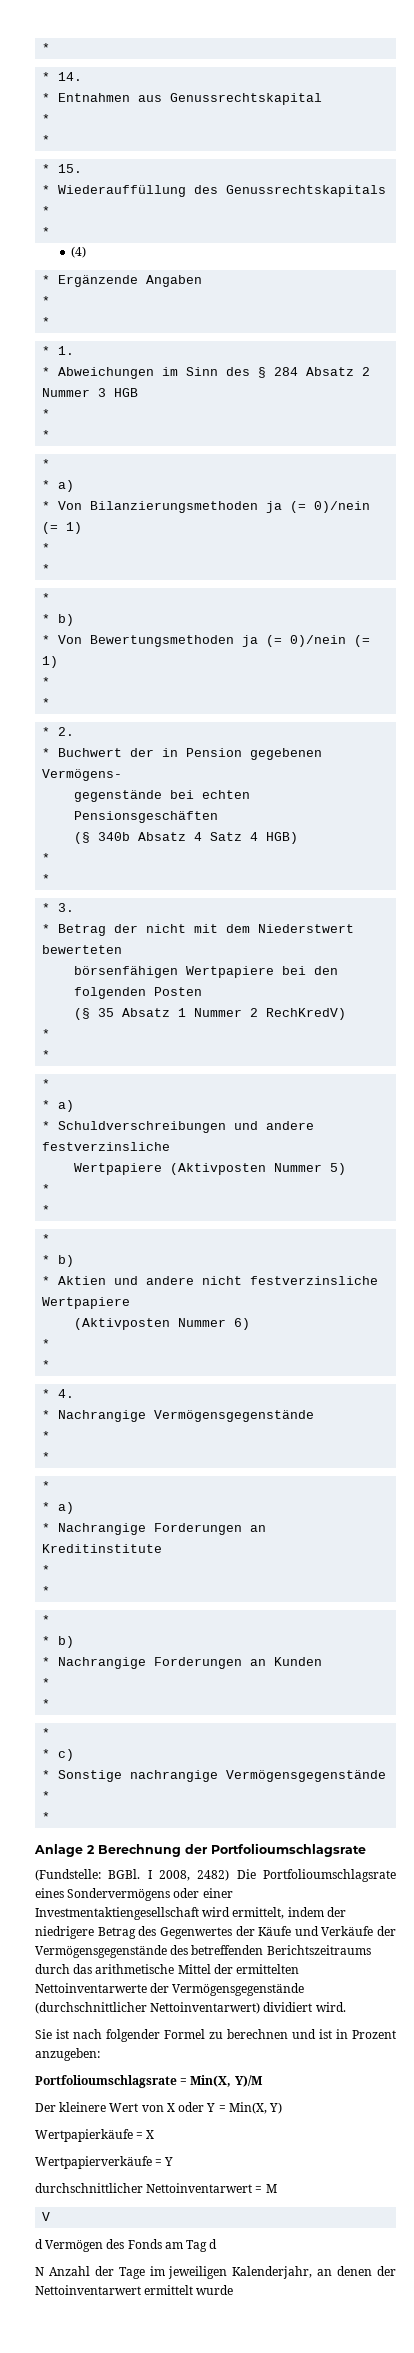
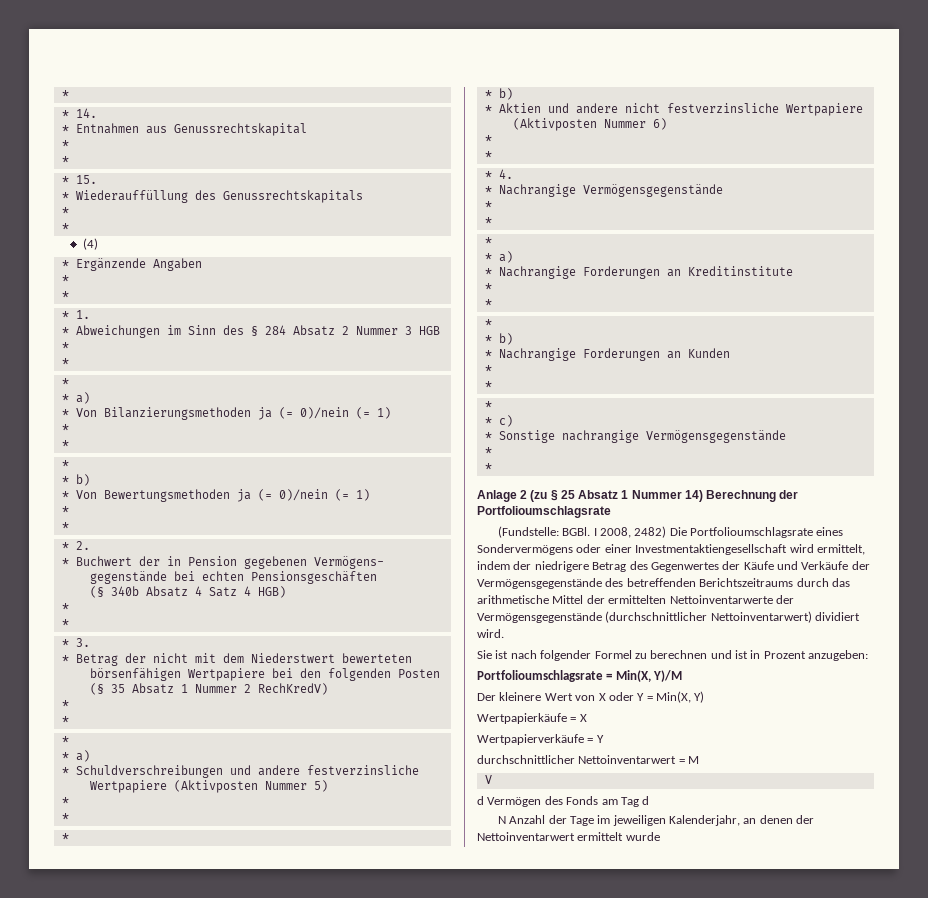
- Anlage 2 Berechnung der Portfolioumschlagsrate
+ Anlage 2 (zu § 25 Absatz 1 Nummer 14) Berechnung der Portfolioumschlagsrate

